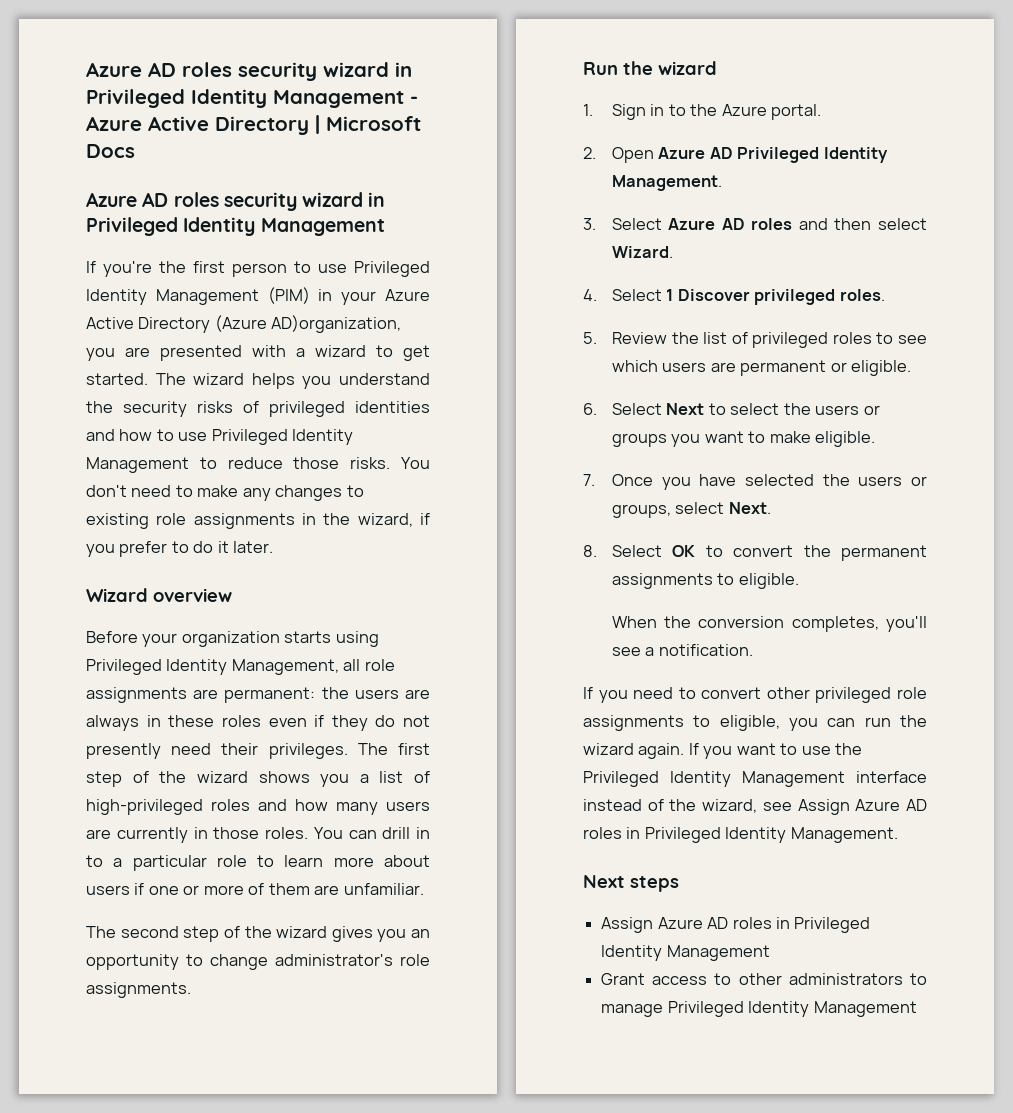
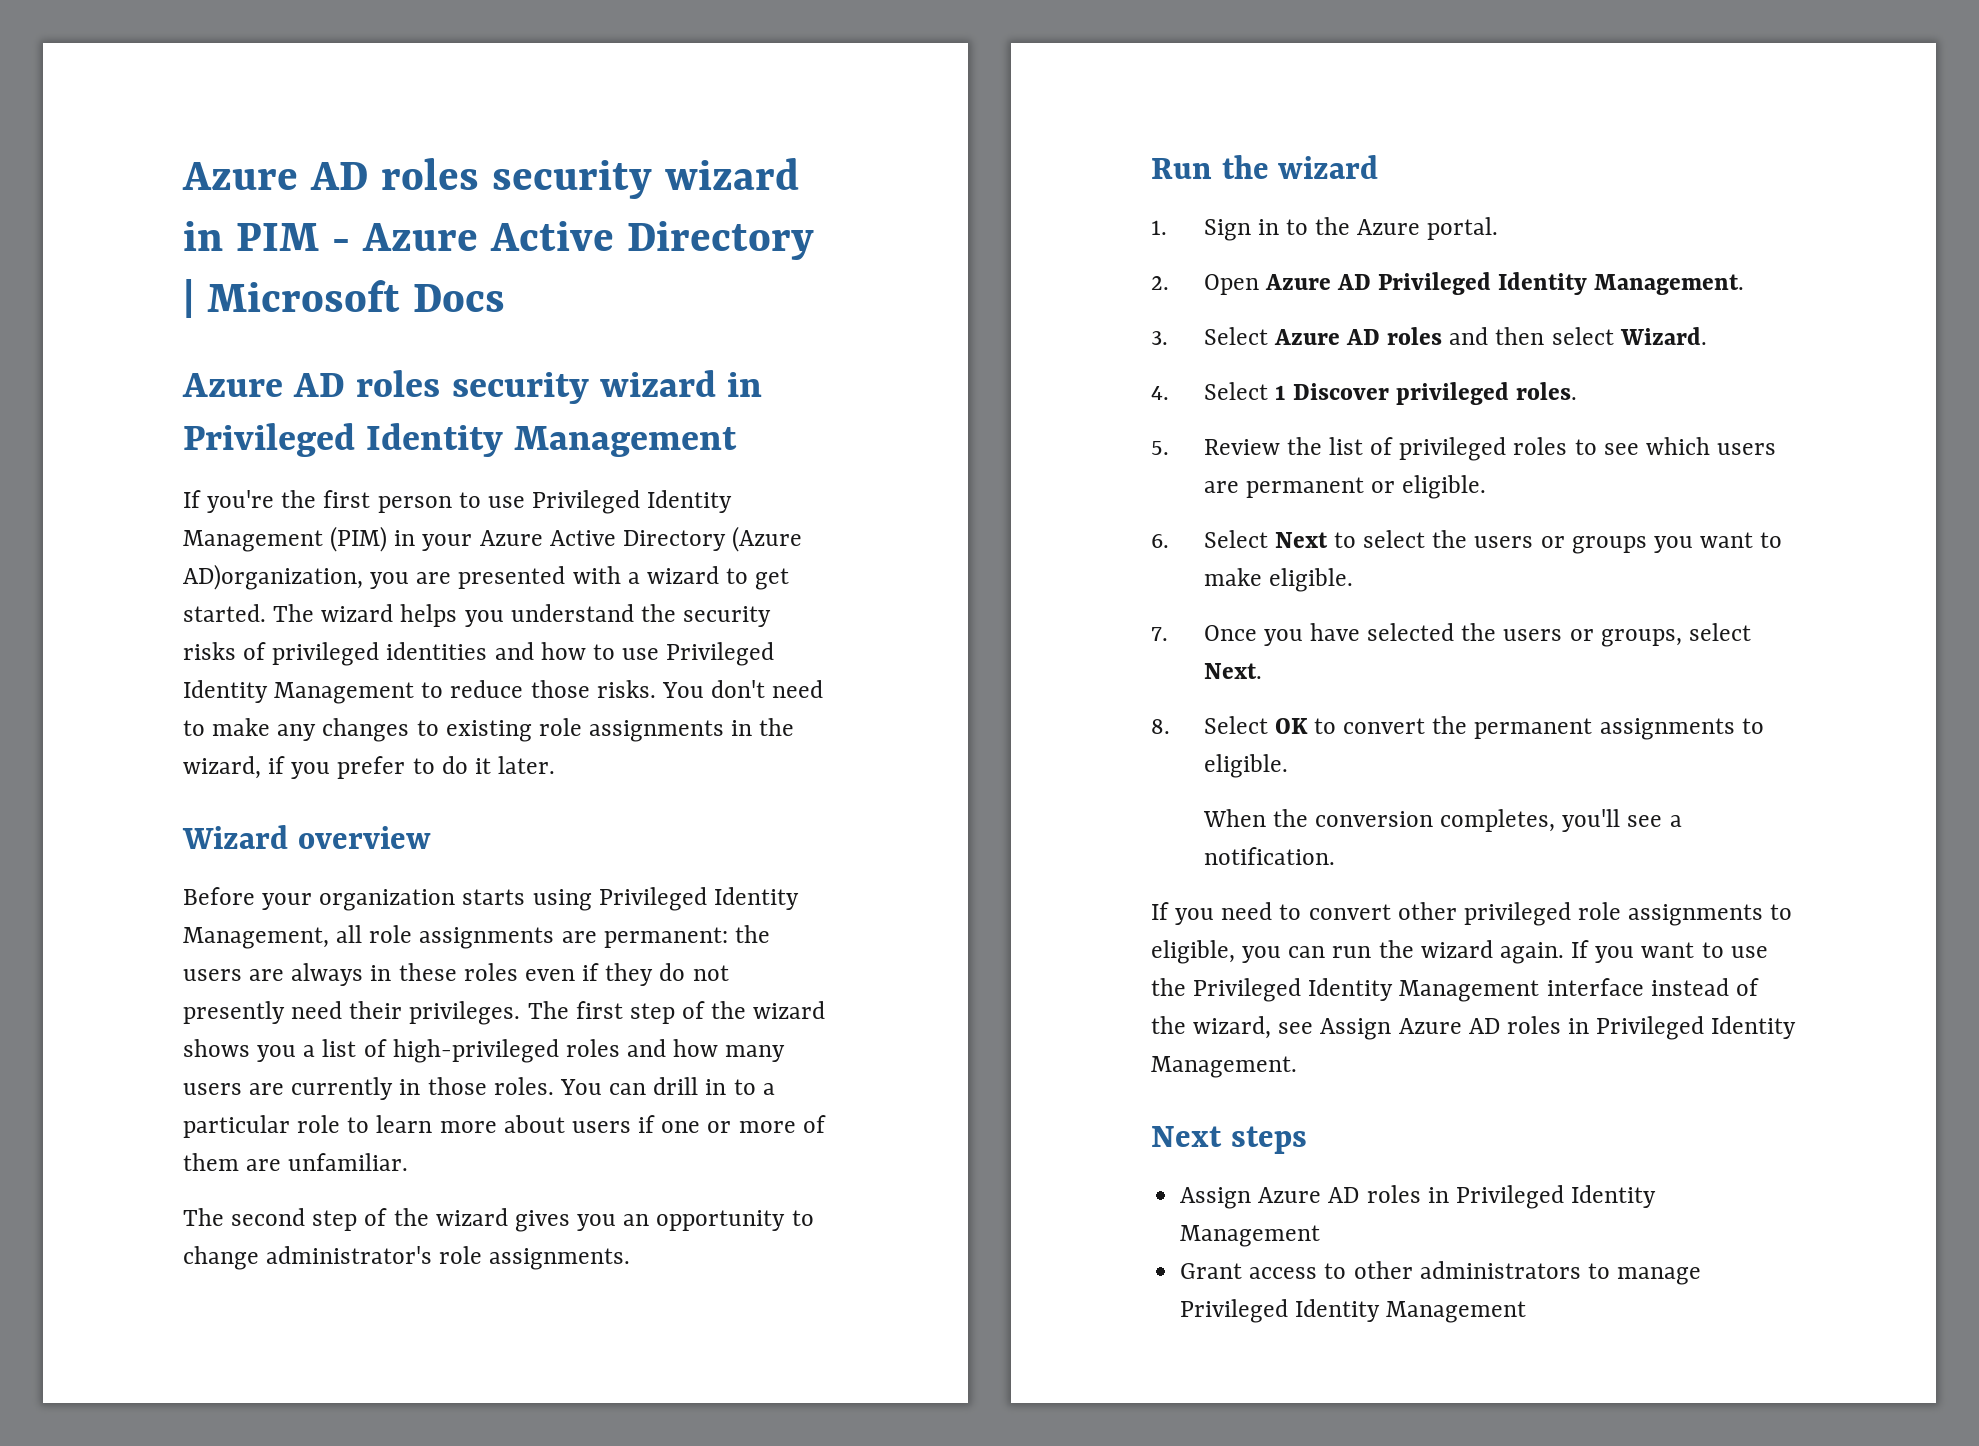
- Azure AD roles security wizard in Privileged Identity Management - Azure Active Directory | Microsoft Docs
+ Azure AD roles security wizard in PIM - Azure Active Directory | Microsoft Docs

